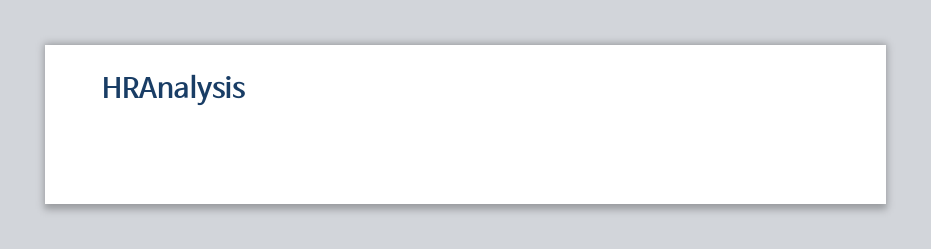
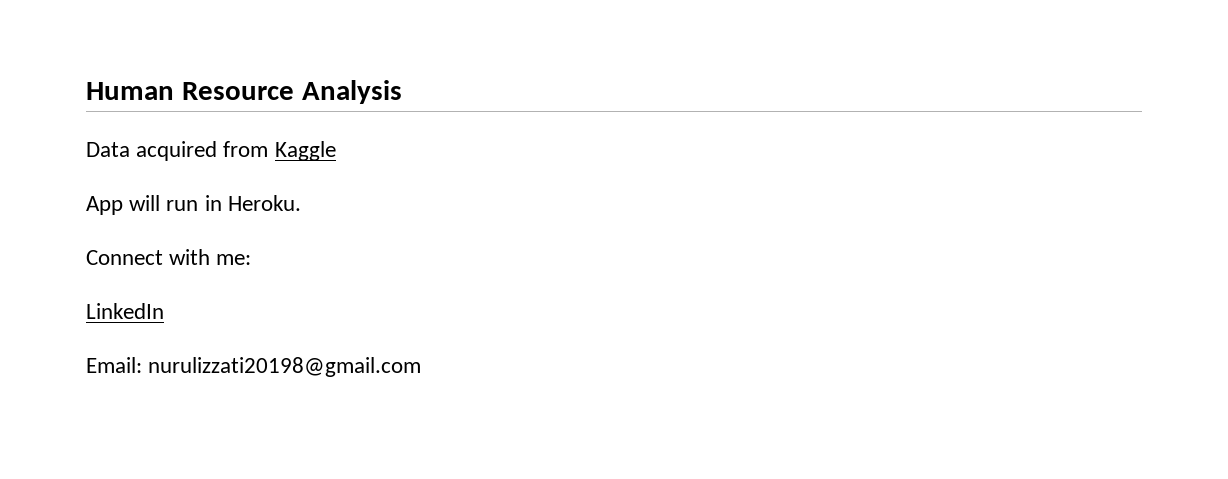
- HRAnalysis
+ Human Resource Analysis
+ Data acquired from Kaggle
+ App will run in Heroku.
+ Connect with me:
+ LinkedIn
+ Email: nurulizzati20198@gmail.com

